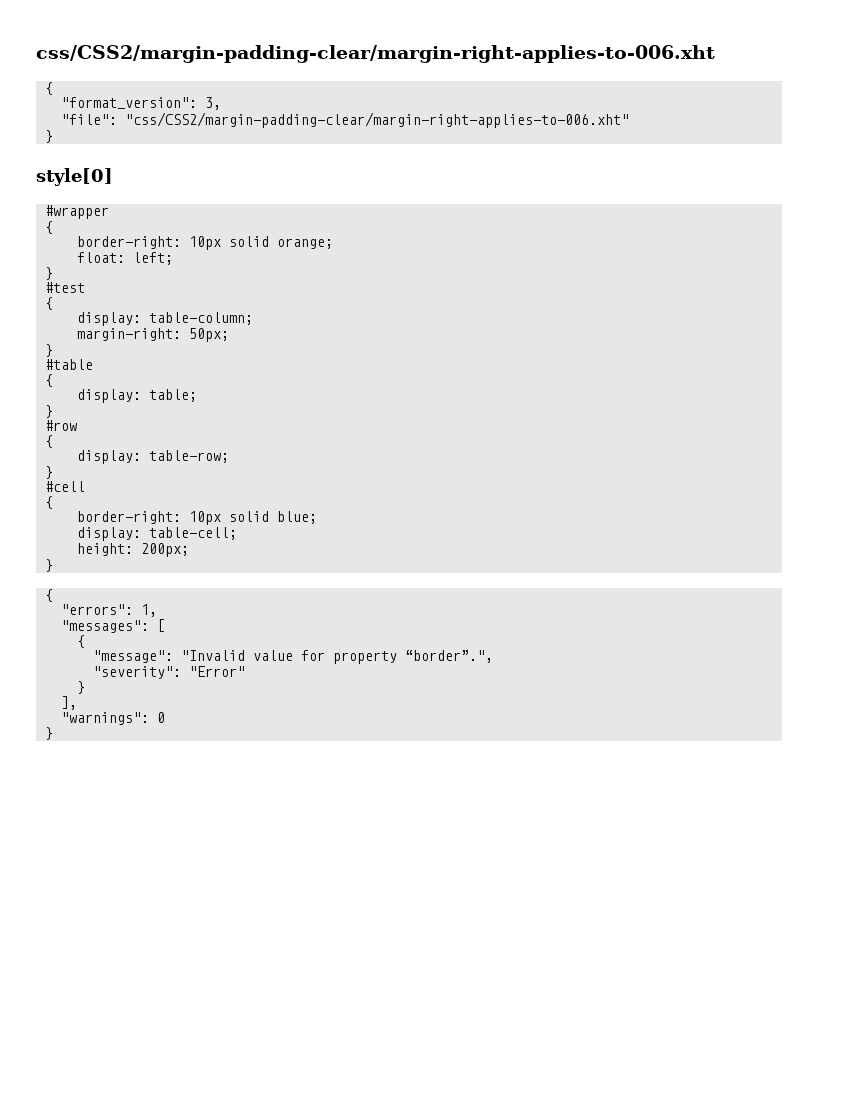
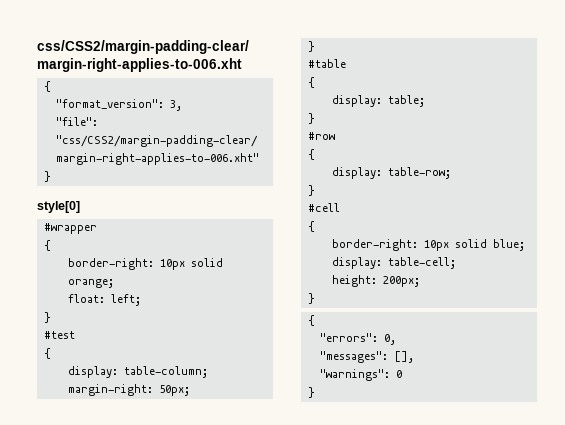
- "errors": 1,
+ "errors": 0,
- "messages": [
- {
- "message": "Invalid value for property “border”.",
- "severity": "Error"
- }
- ],
+ "messages": [],

